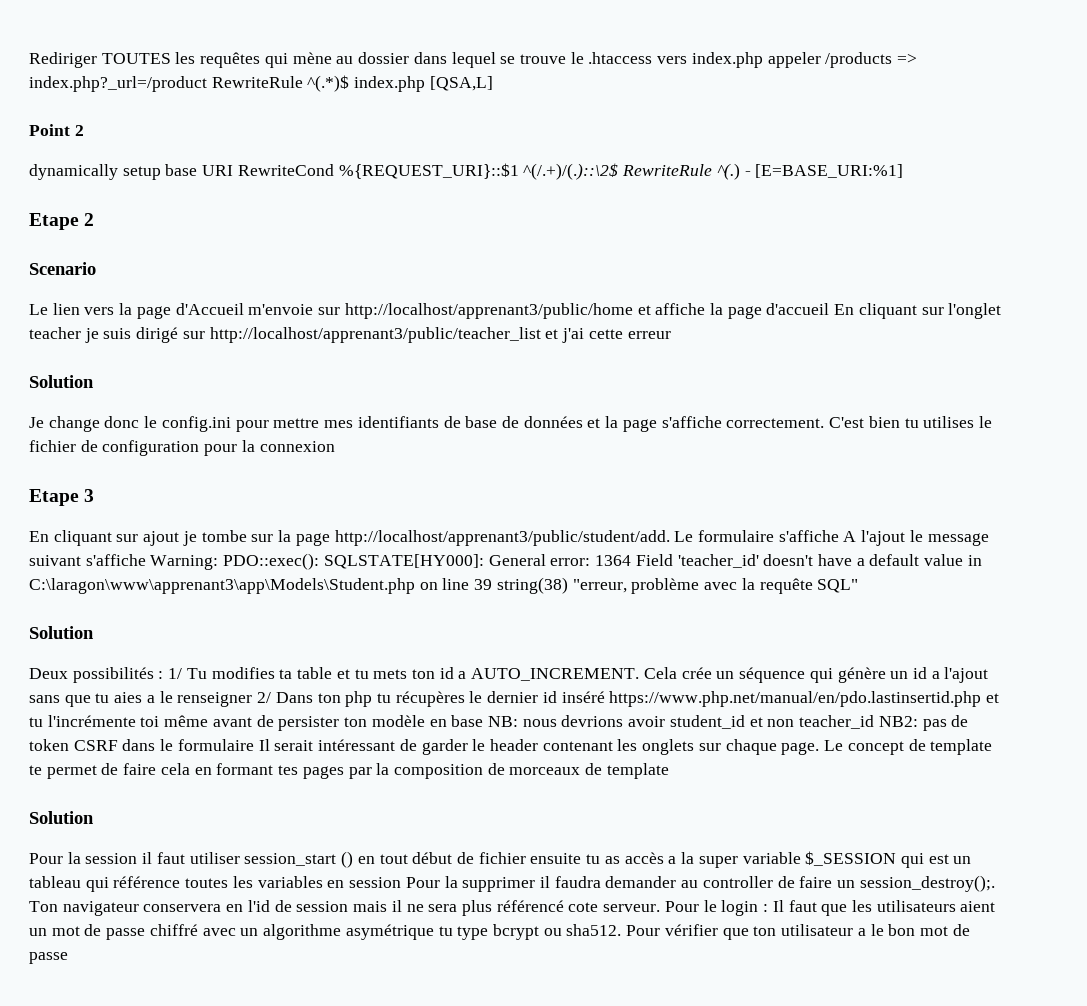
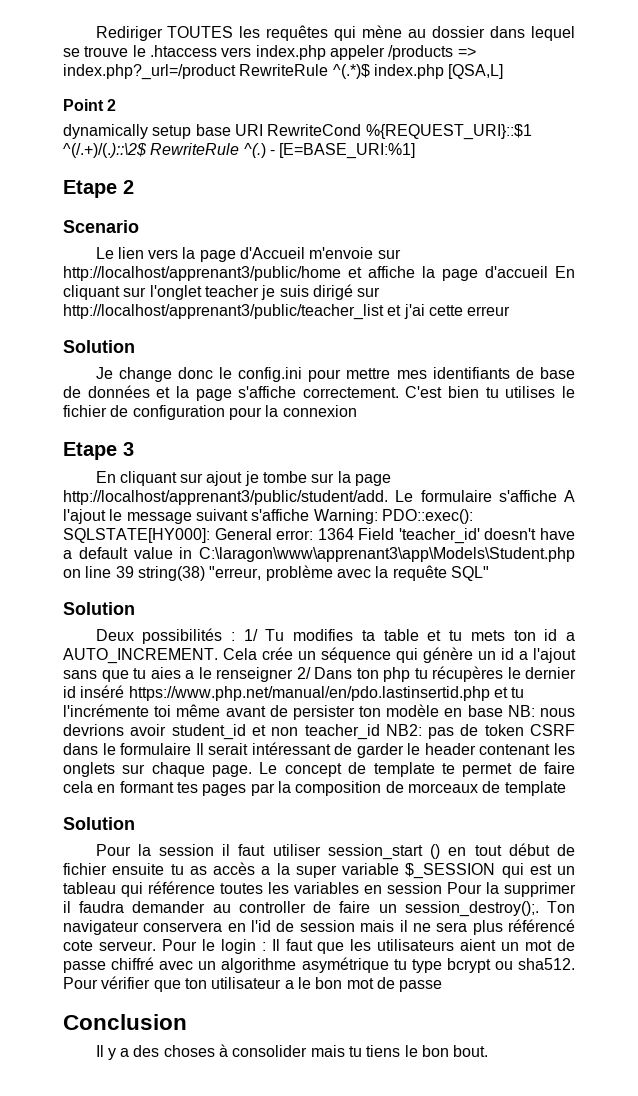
+ Conclusion
+ Il y a des choses à consolider mais tu tiens le bon bout.

